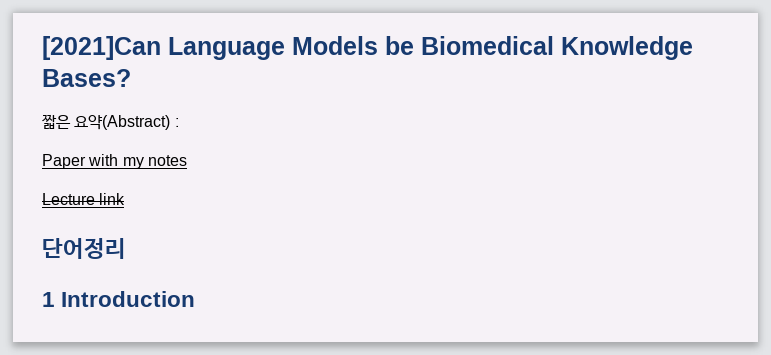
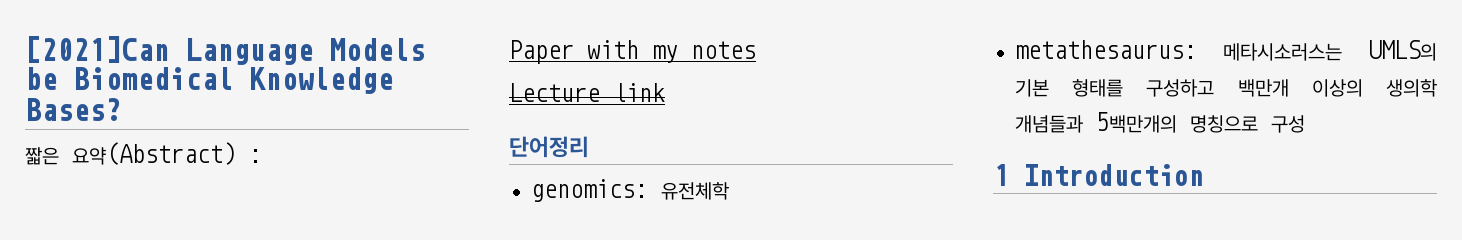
+ genomics: 유전체학
+ metathesaurus: 메타시소러스는 UMLS의 기본 형태를 구성하고 백만개 이상의 생의학 개념들과 5백만개의 명칭으로 구성

